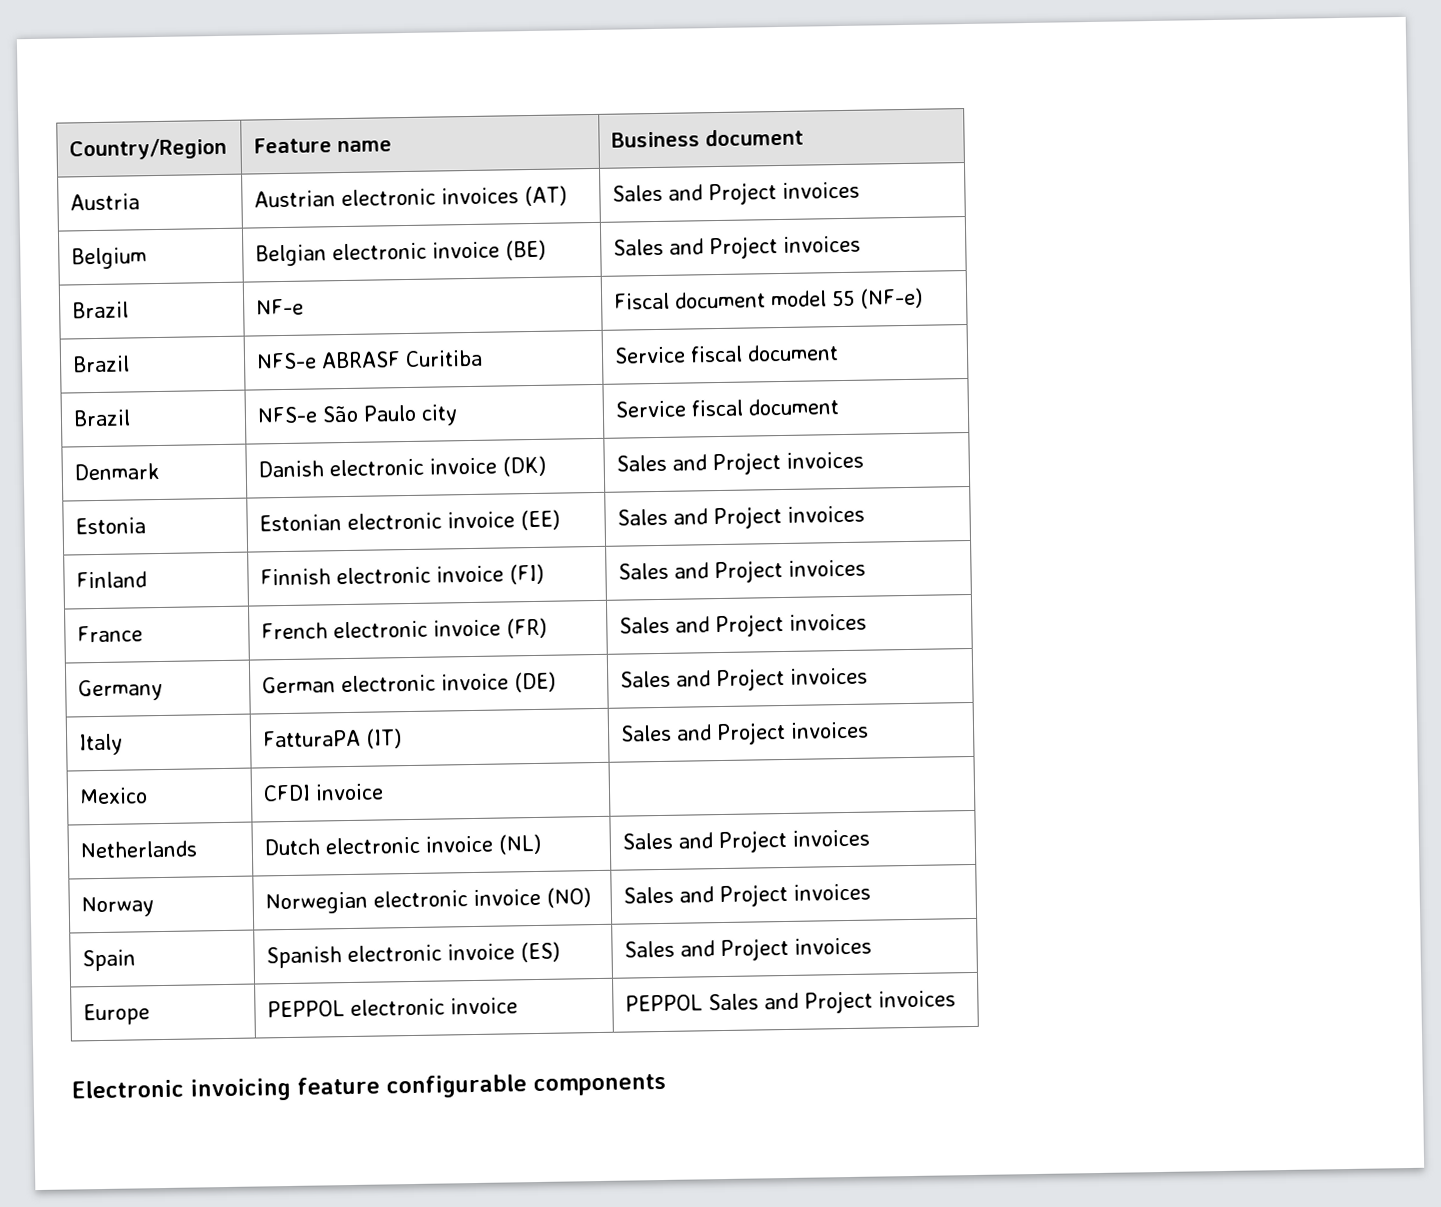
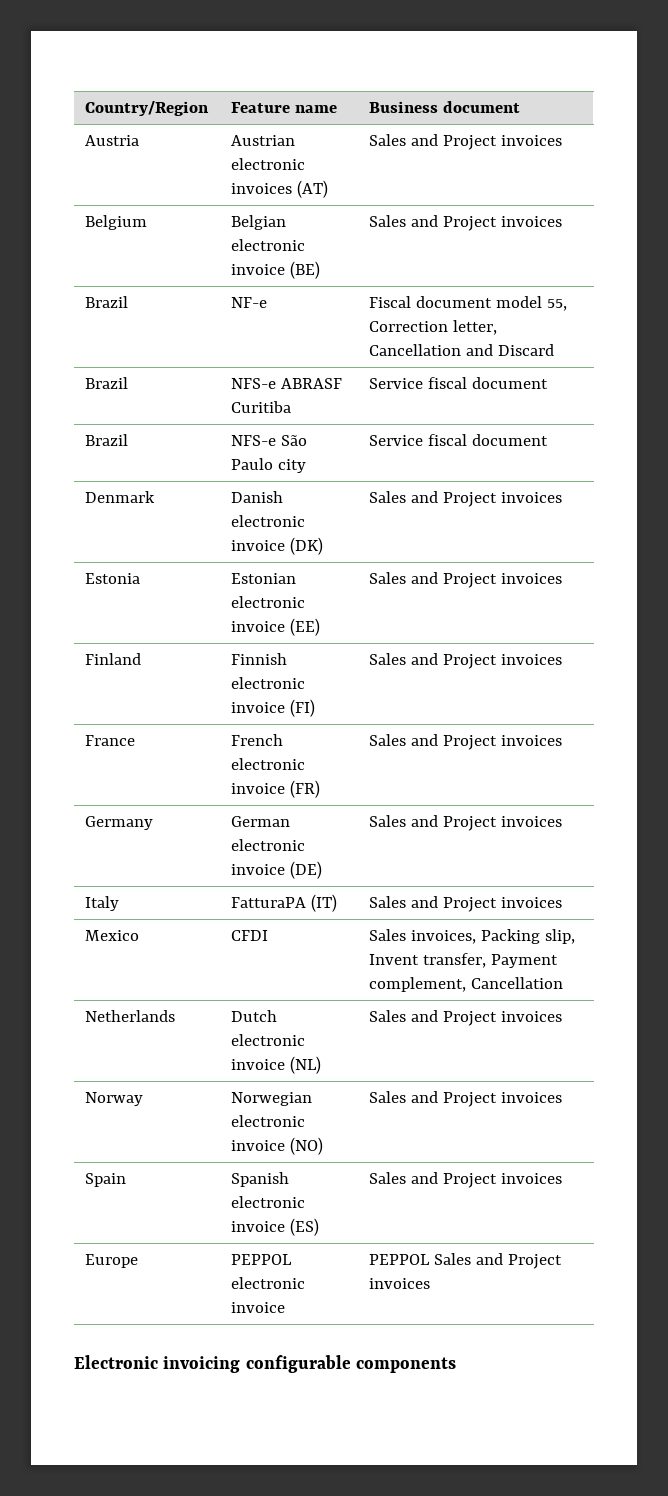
- Brazil | NF-e | Fiscal document model 55 (NF-e)
+ Brazil | NF-e | Fiscal document model 55, Correction letter, Cancellation and Discard
- Mexico | CFDI invoice |
+ Mexico | CFDI | Sales invoices, Packing slip, Invent transfer, Payment complement, Cancellation
- Electronic invoicing feature configurable components
+ Electronic invoicing configurable components

